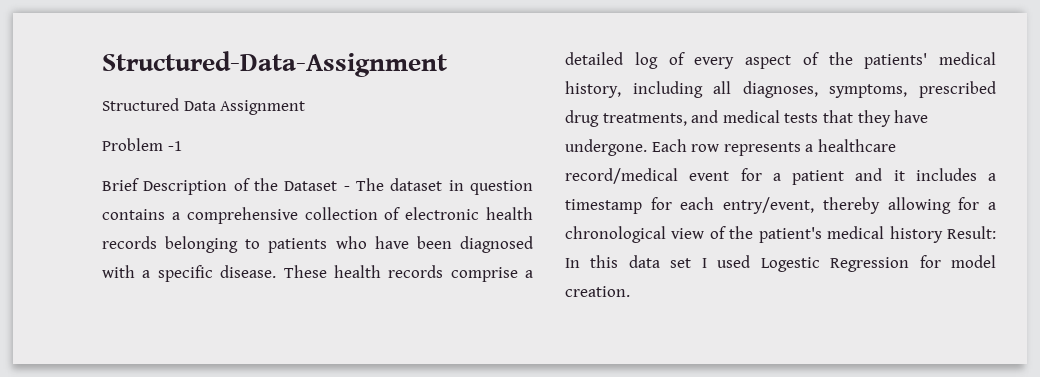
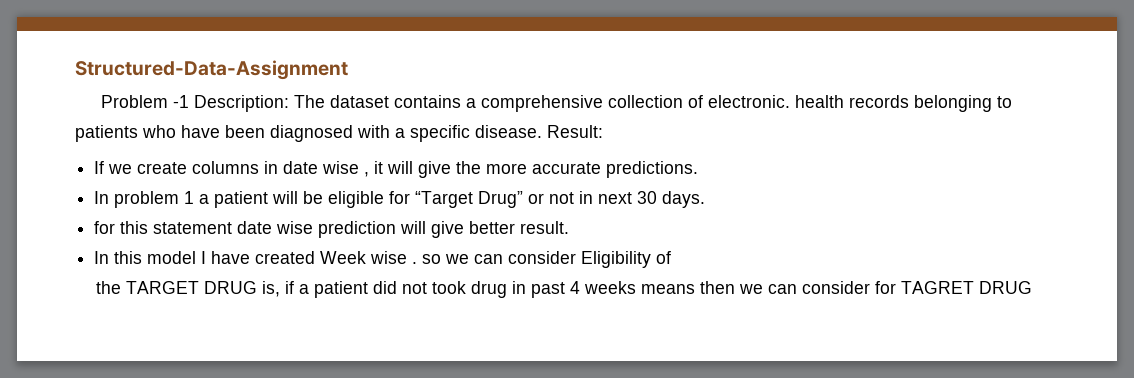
- Structured Data Assignment
- Problem -1
- Brief Description of the Dataset - The dataset in question contains a comprehensive collection of electronic health records belonging to patients who have been diagnosed with a specific disease.
+ Problem -1 Description: The dataset contains a comprehensive collection of electronic. health records belonging to patients who have been diagnosed with a specific disease.
- These health records comprise a detailed log of every aspect of the patients' medical history, including all diagnoses, symptoms, prescribed drug treatments, and medical tests that they have undergone. Each row represents a healthcare record/medical event for a patient and it includes a timestamp for each entry/event, thereby allowing for a chronological view of the patient's medical history Result: In this data set I used Logestic Regression for model creation.
+ Result:
+ If we create columns in date wise , it will give the more accurate predictions.
+ In problem 1 a patient will be eligible for “Target Drug” or not in next 30 days.
+ for this statement date wise prediction will give better result.
+ In this model I have created Week wise . so we can consider Eligibility of
+ the TARGET DRUG is, if a patient did not took drug in past 4 weeks means then we can consider for TAGRET DRUG

